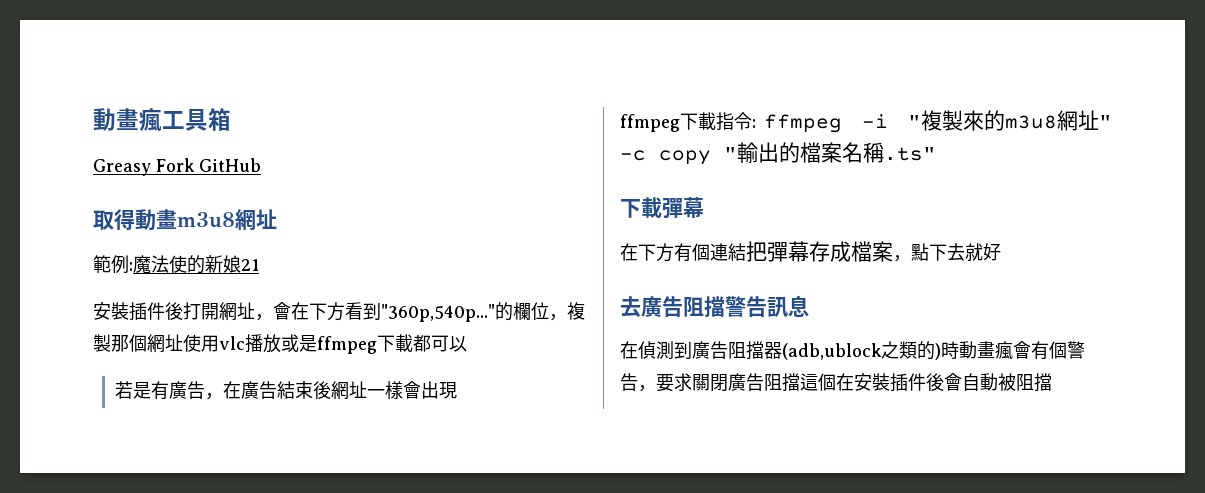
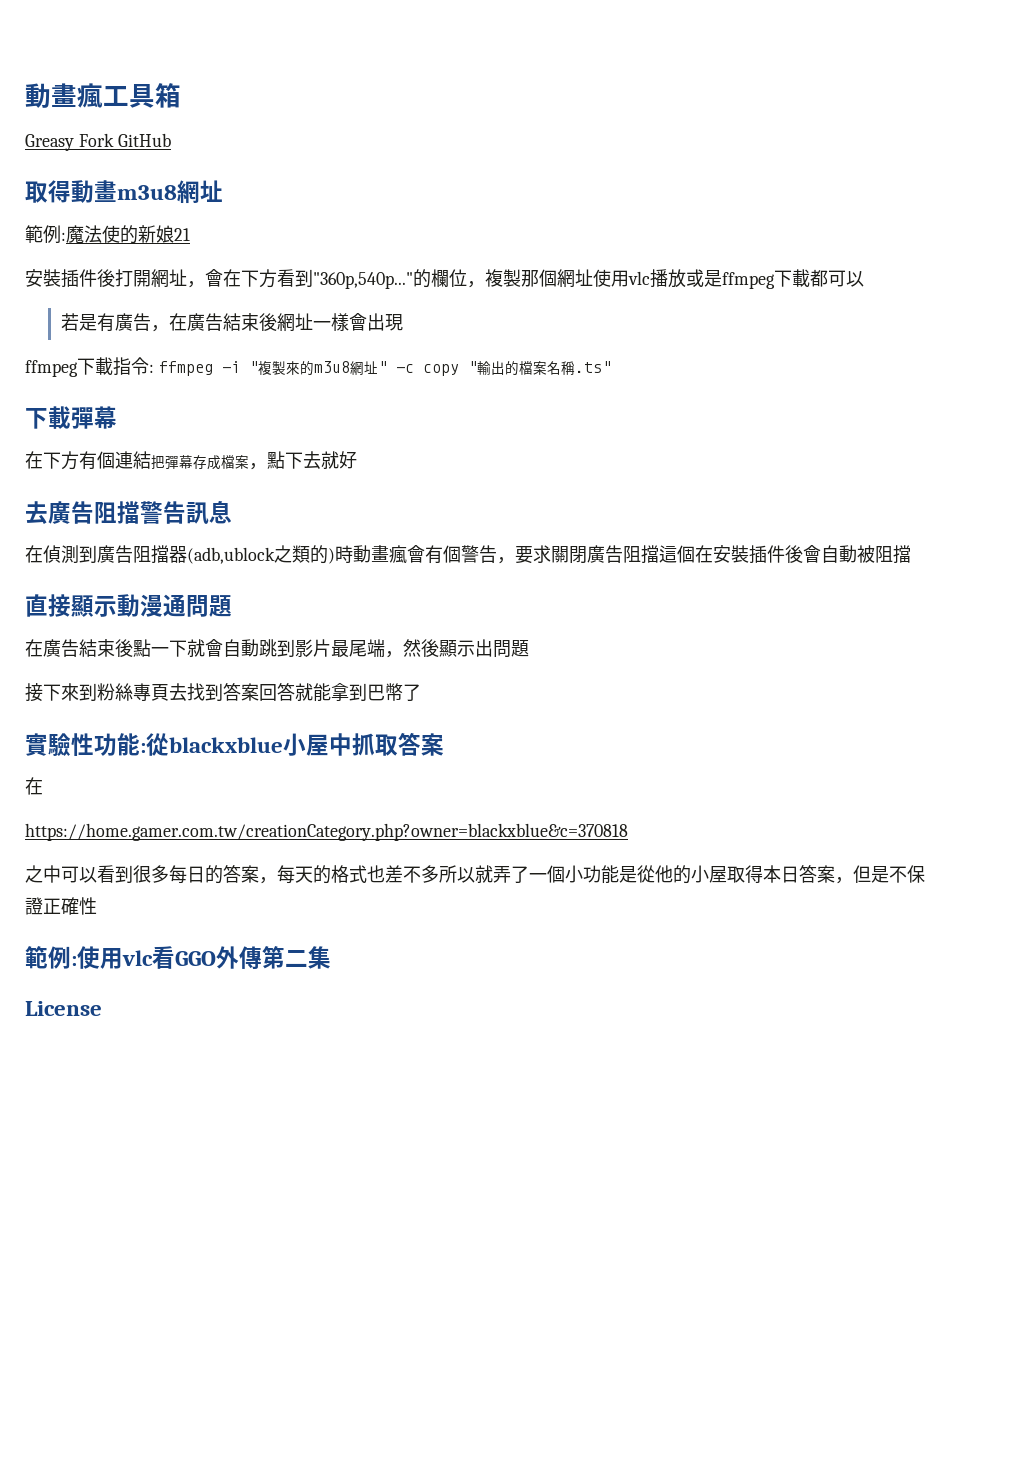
+ 直接顯示動漫通問題
+ 在廣告結束後點一下就會自動跳到影片最尾端，然後顯示出問題
+ 接下來到粉絲專頁去找到答案回答就能拿到巴幣了
+ 實驗性功能:從blackxblue小屋中抓取答案
+ 在
+ https://home.gamer.com.tw/creationCategory.php?owner=blackxblue&c=370818
+ 之中可以看到很多每日的答案，每天的格式也差不多所以就弄了一個小功能是從他的小屋取得本日答案，但是不保證正確性
+ 範例:使用vlc看GGO外傳第二集
+ License

